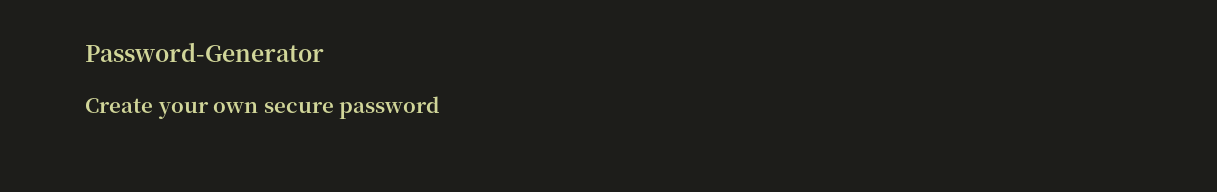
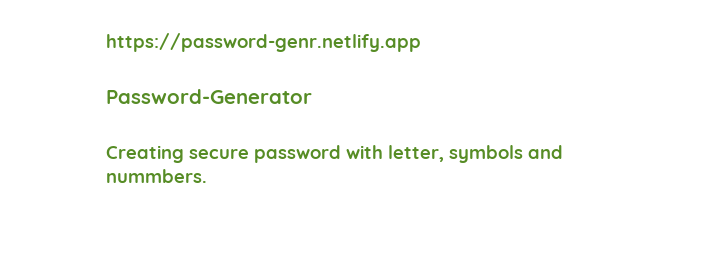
+ https://password-genr.netlify.app
- Create your own secure password
+ Creating secure password with letter, symbols and nummbers.

